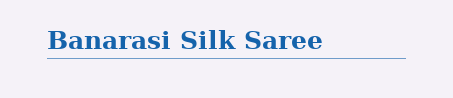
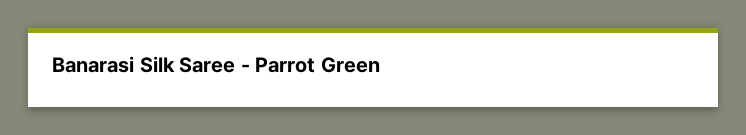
- Banarasi Silk Saree
+ Banarasi Silk Saree - Parrot Green

